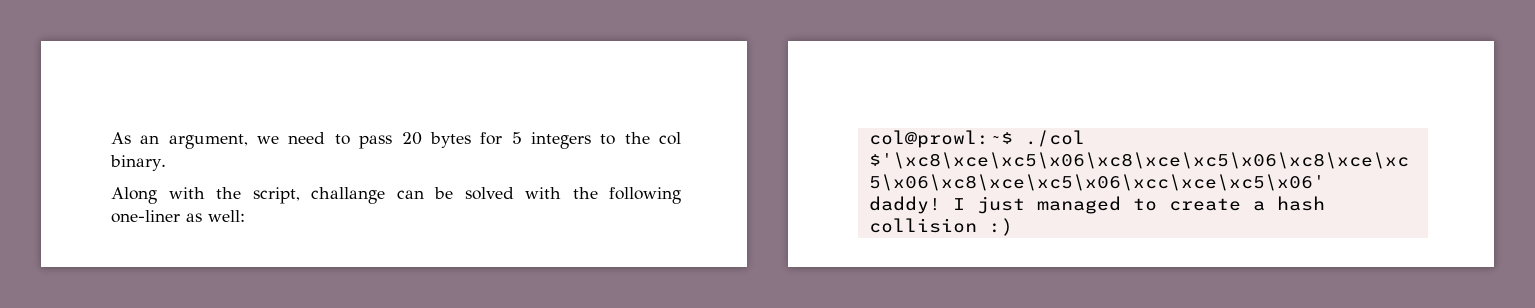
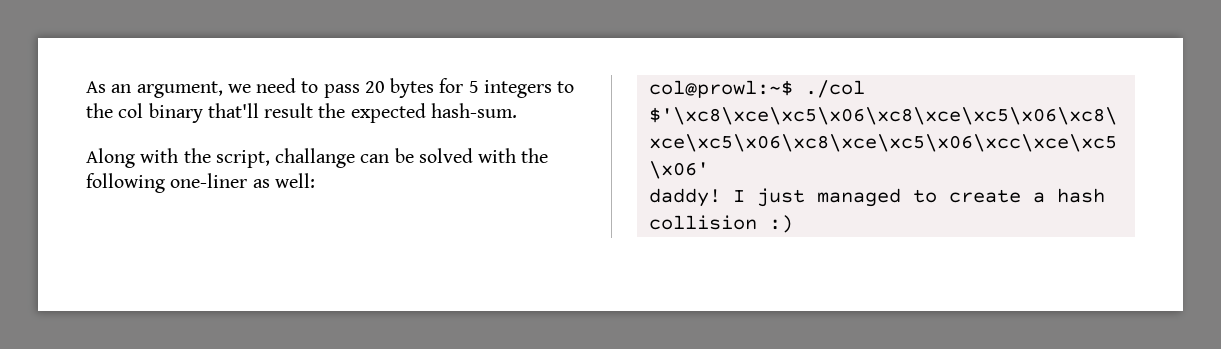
- As an argument, we need to pass 20 bytes for 5 integers to the col binary.
+ As an argument, we need to pass 20 bytes for 5 integers to the col binary that'll result the expected hash-sum.

